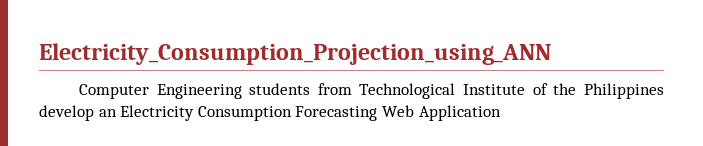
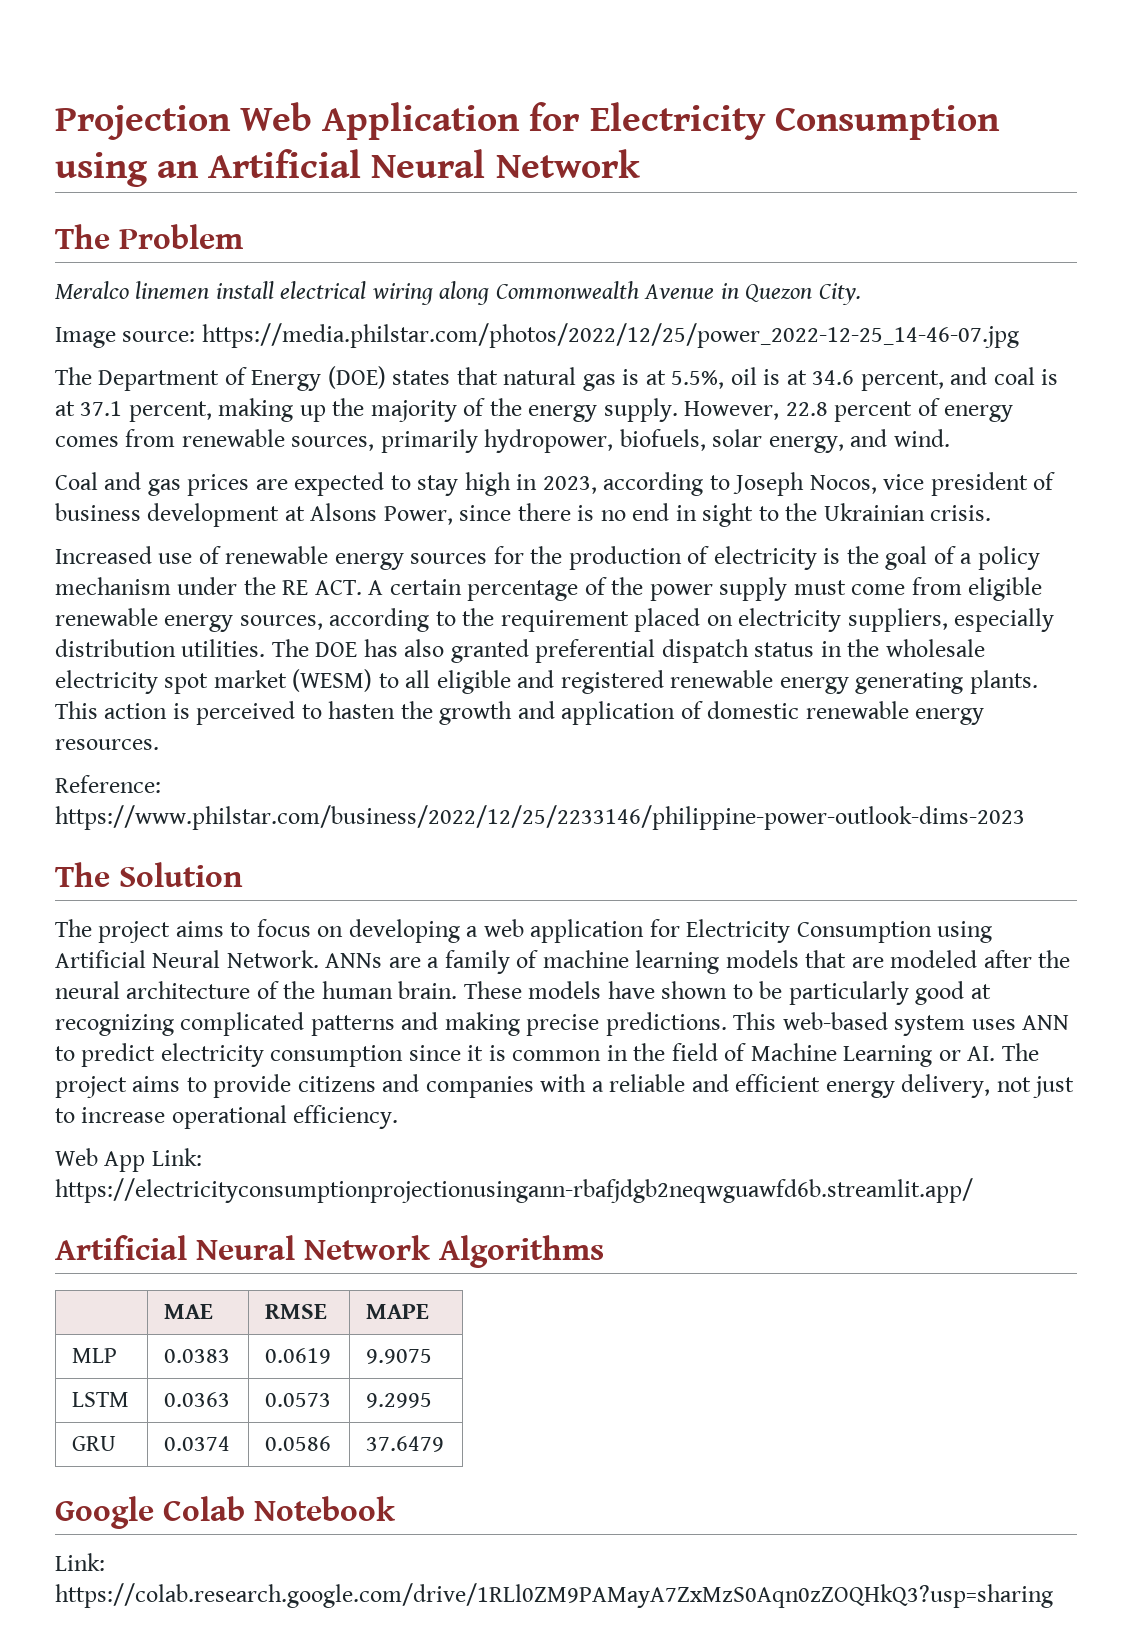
- Electricity_Consumption_Projection_using_ANN
- Computer Engineering students from Technological Institute of the Philippines develop an Electricity Consumption Forecasting Web Application
+ Projection Web Application for Electricity Consumption using an Artificial Neural Network
+ The Problem
+ Meralco linemen install electrical wiring along Commonwealth Avenue in Quezon City.
+ Image source: https://media.philstar.com/photos/2022/12/25/power_2022-12-25_14-46-07.jpg
+ The Department of Energy (DOE) states that natural gas is at 5.5%, oil is at 34.6 percent, and coal is at 37.1 percent, making up the majority of the energy supply. However, 22.8 percent of energy comes from renewable sources, primarily hydropower, biofuels, solar energy, and wind.
+ Coal and gas prices are expected to stay high in 2023, according to Joseph Nocos, vice president of business development at Alsons Power, since there is no end in sight to the Ukrainian crisis.
+ Increased use of renewable energy sources for the production of electricity is the goal of a policy mechanism under the RE ACT. A certain percentage of the power supply must come from eligible renewable energy sources, according to the requirement placed on electricity suppliers, especially distribution utilities. The DOE has also granted preferential dispatch status in the wholesale electricity spot market (WESM) to all eligible and registered renewable energy generating plants. This action is perceived to hasten the growth and application of domestic renewable energy resources.
+ Reference: https://www.philstar.com/business/2022/12/25/2233146/philippine-power-outlook-dims-2023
+ The Solution
+ The project aims to focus on developing a web application for Electricity Consumption using Artificial Neural Network. ANNs are a family of machine learning models that are modeled after the neural architecture of the human brain. These models have shown to be particularly good at recognizing complicated patterns and making precise predictions. This web-based system uses ANN to predict electricity consumption since it is common in the field of Machine Learning or AI. The project aims to provide citizens and companies with a reliable and efficient energy delivery, not just to increase operational efficiency.
+ Web App Link: https://electricityconsumptionprojectionusingann-rbafjdgb2neqwguawfd6b.streamlit.app/
+ Artificial Neural Network Algorithms
+ | MAE | RMSE | MAPE
+ MLP | 0.0383 | 0.0619 | 9.9075
+ LSTM | 0.0363 | 0.0573 | 9.2995
+ GRU | 0.0374 | 0.0586 | 37.6479
+ Google Colab Notebook
+ Link: https://colab.research.google.com/drive/1RLl0ZM9PAMayA7ZxMzS0Aqn0zZOQHkQ3?usp=sharing

